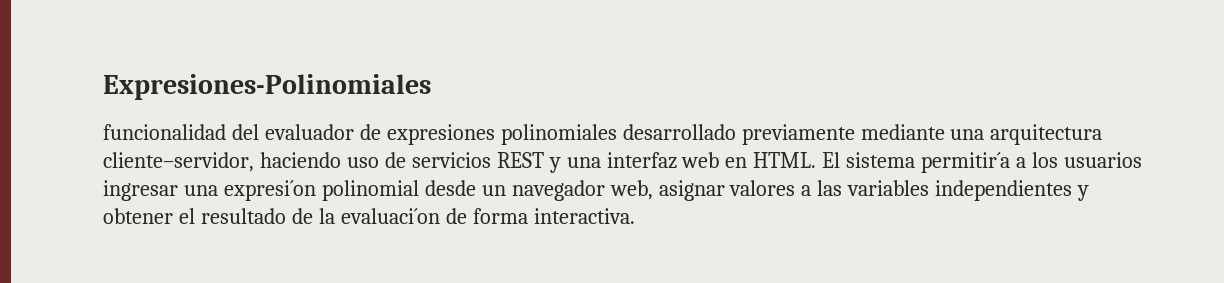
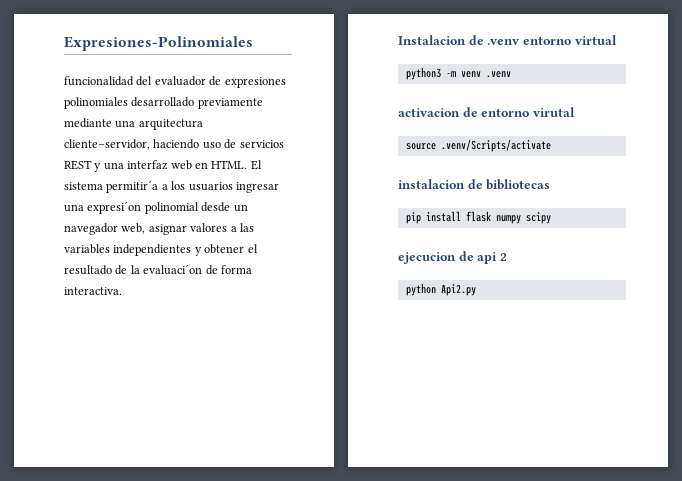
+ Instalacion de .venv entorno virtual
+ python3 -m venv .venv
+ activacion de entorno virutal
+ source .venv/Scripts/activate
+ instalacion de bibliotecas
+ pip install flask numpy scipy
+ ejecucion de api 2
+ python Api2.py

